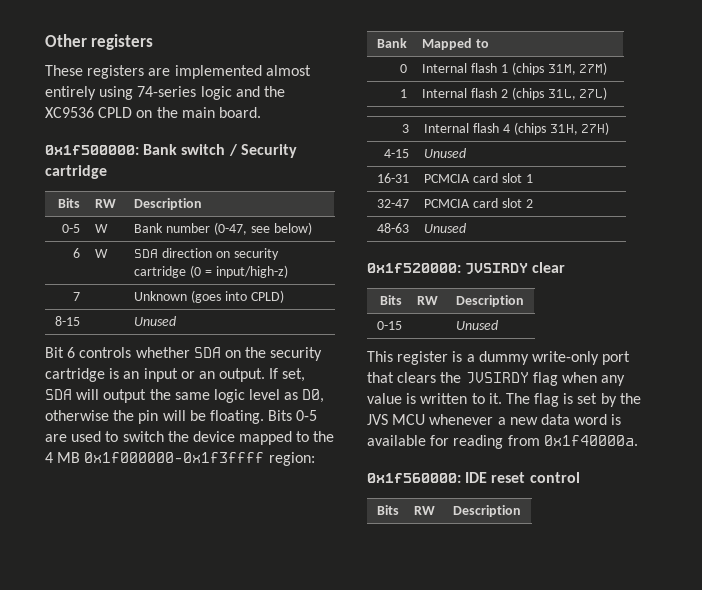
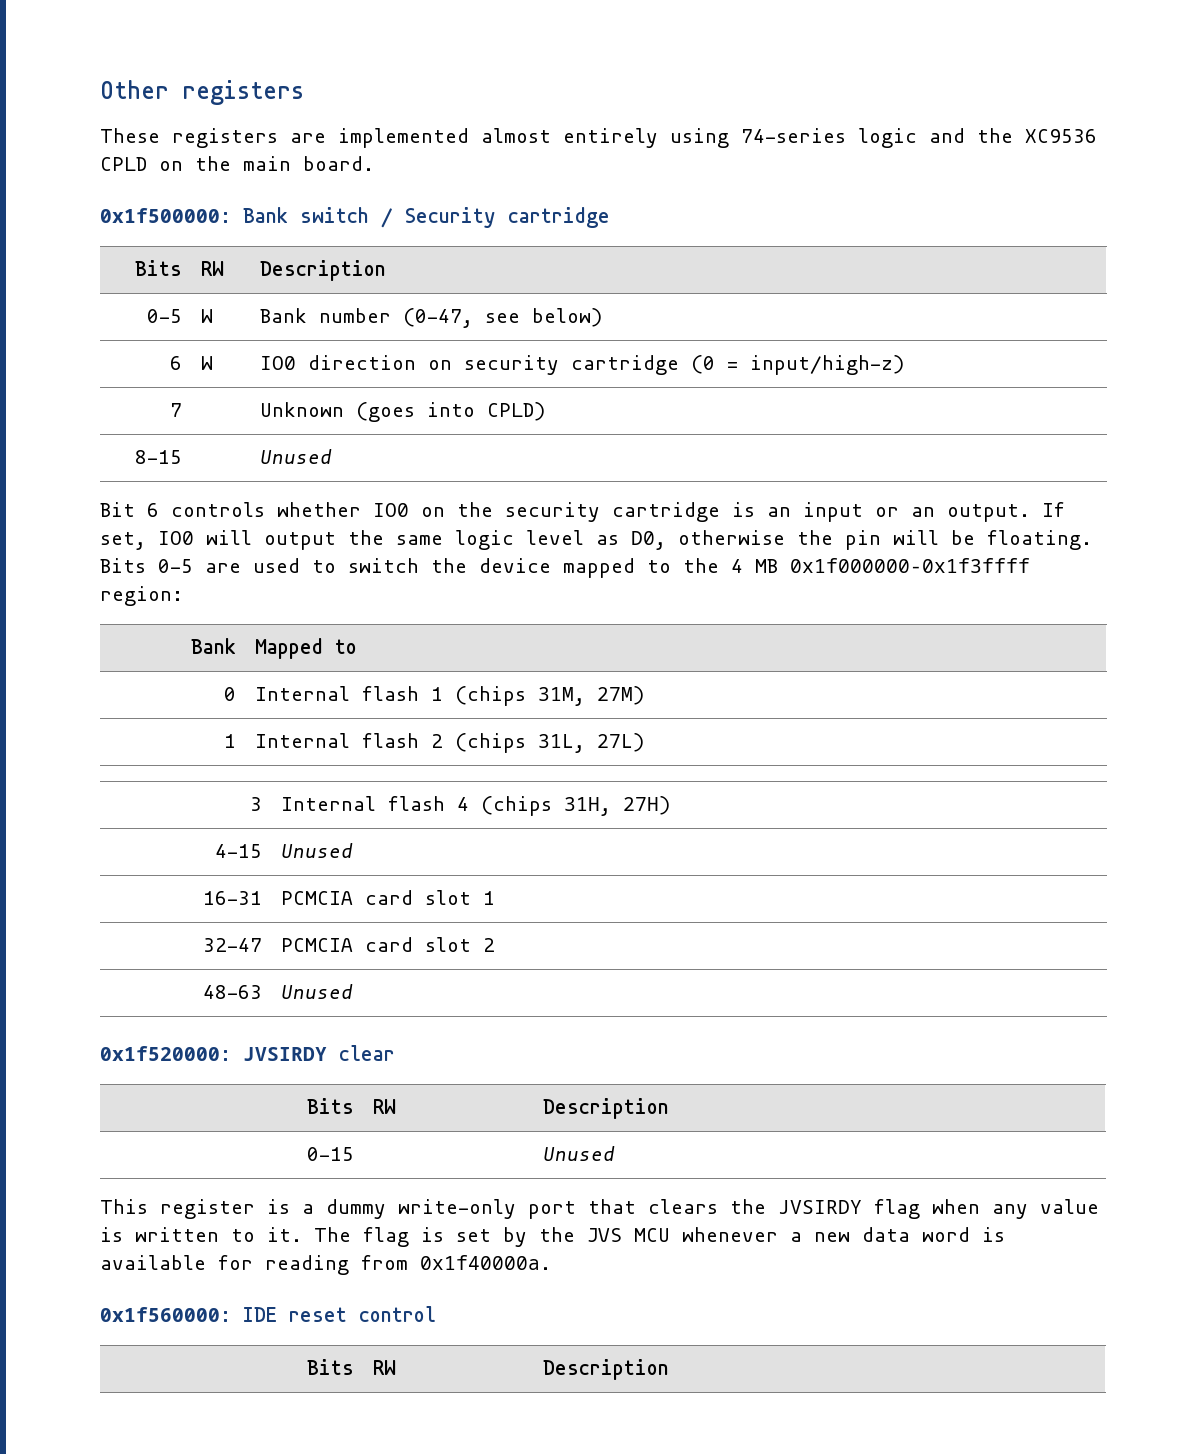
- 6 | W | SDA direction on security cartridge (0 = input/high-z)
+ 6 | W | IO0 direction on security cartridge (0 = input/high-z)
- Bit 6 controls whether SDA on the security cartridge is an input or an output.
+ Bit 6 controls whether IO0 on the security cartridge is an input or an output.
- If set, SDA will output the same logic level as D0, otherwise the pin will be floating.
+ If set, IO0 will output the same logic level as D0, otherwise the pin will be floating.

